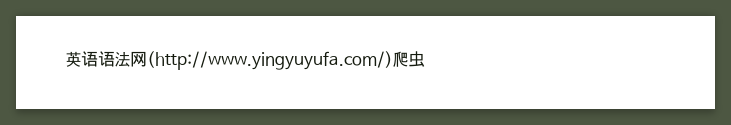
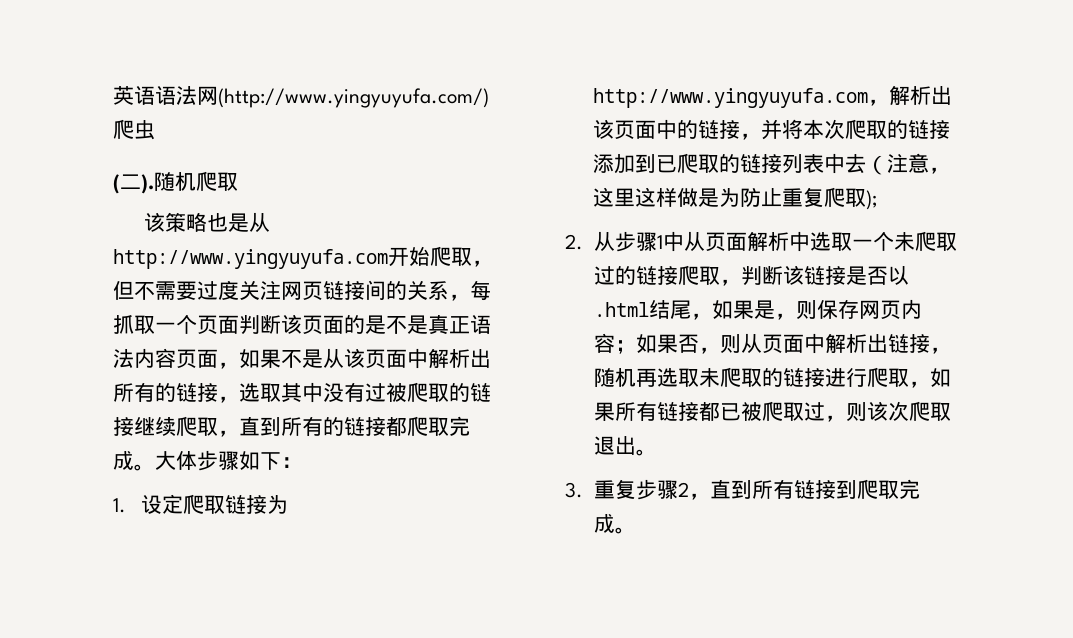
+ (二).随机爬取
+ 该策略也是从http://www.yingyuyufa.com开始爬取，但不需要过度关注网页链接间的关系，每抓取一个页面判断该页面的是不是真正语法内容页面，如果不是从该页面中解析出所有的链接，选取其中没有过被爬取的链接继续爬取，直到所有的链接都爬取完成。大体步骤如下：
+ 1.设定爬取链接为http://www.yingyuyufa.com，解析出该页面中的链接，并将本次爬取的链接添加到已爬取的链接列表中去（注意，这里这样做是为防止重复爬取);
+ 2.从步骤1中从页面解析中选取一个未爬取过的链接爬取，判断该链接是否以.html结尾，如果是，则保存网页内容；如果否，则从页面中解析出链接，随机再选取未爬取的链接进行爬取，如果所有链接都已被爬取过，则该次爬取退出。
+ 3.重复步骤2，直到所有链接到爬取完成。

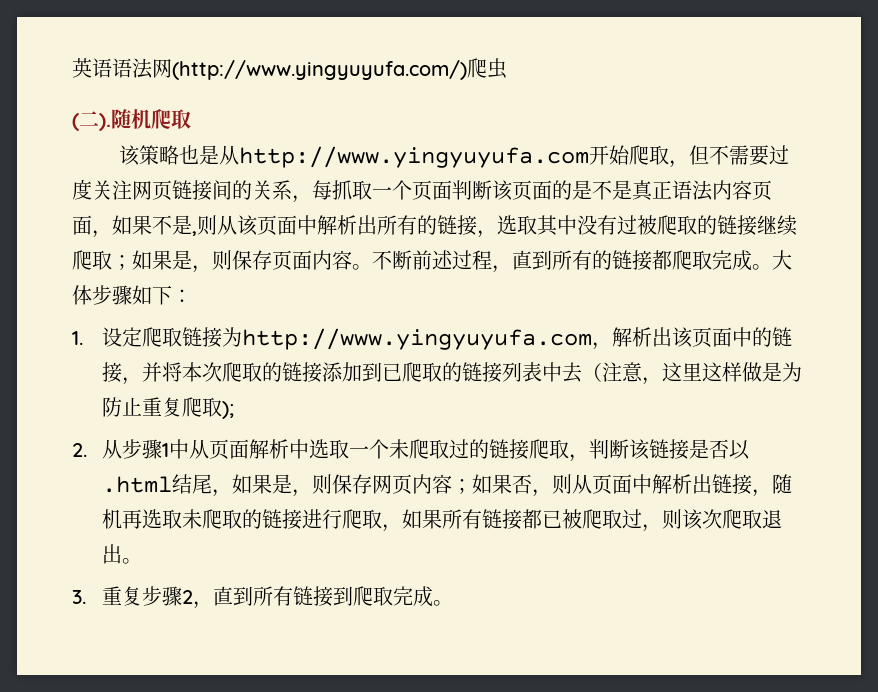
- 该策略也是从http://www.yingyuyufa.com开始爬取，但不需要过度关注网页链接间的关系，每抓取一个页面判断该页面的是不是真正语法内容页面，如果不是从该页面中解析出所有的链接，选取其中没有过被爬取的链接继续爬取，直到所有的链接都爬取完成。
+ 该策略也是从http://www.yingyuyufa.com开始爬取，但不需要过度关注网页链接间的关系，每抓取一个页面判断该页面的是不是真正语法内容页面，如果不是,则从该页面中解析出所有的链接，选取其中没有过被爬取的链接继续爬取；如果是，则保存页面内容。不断前述过程，直到所有的链接都爬取完成。

